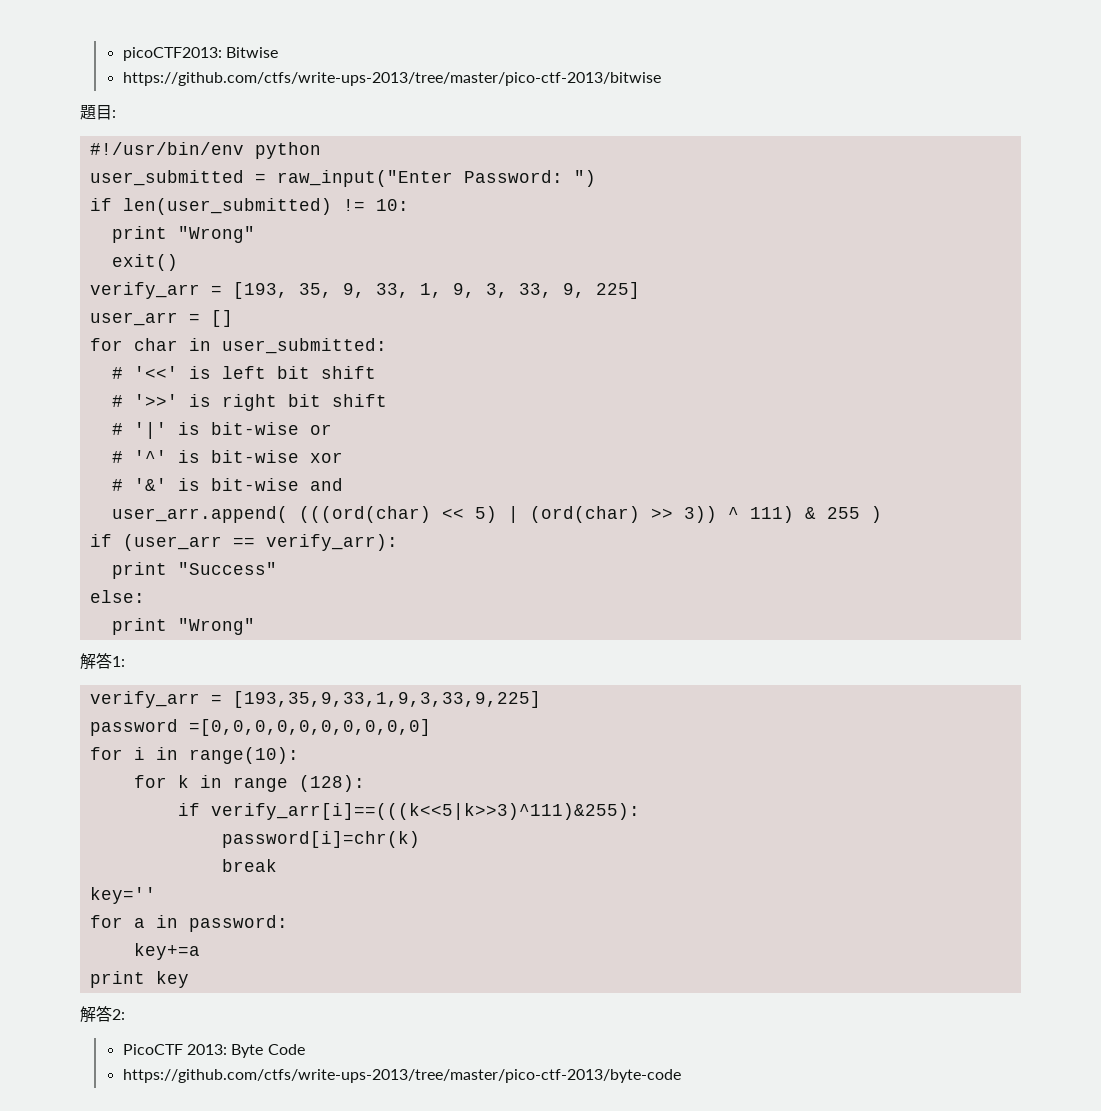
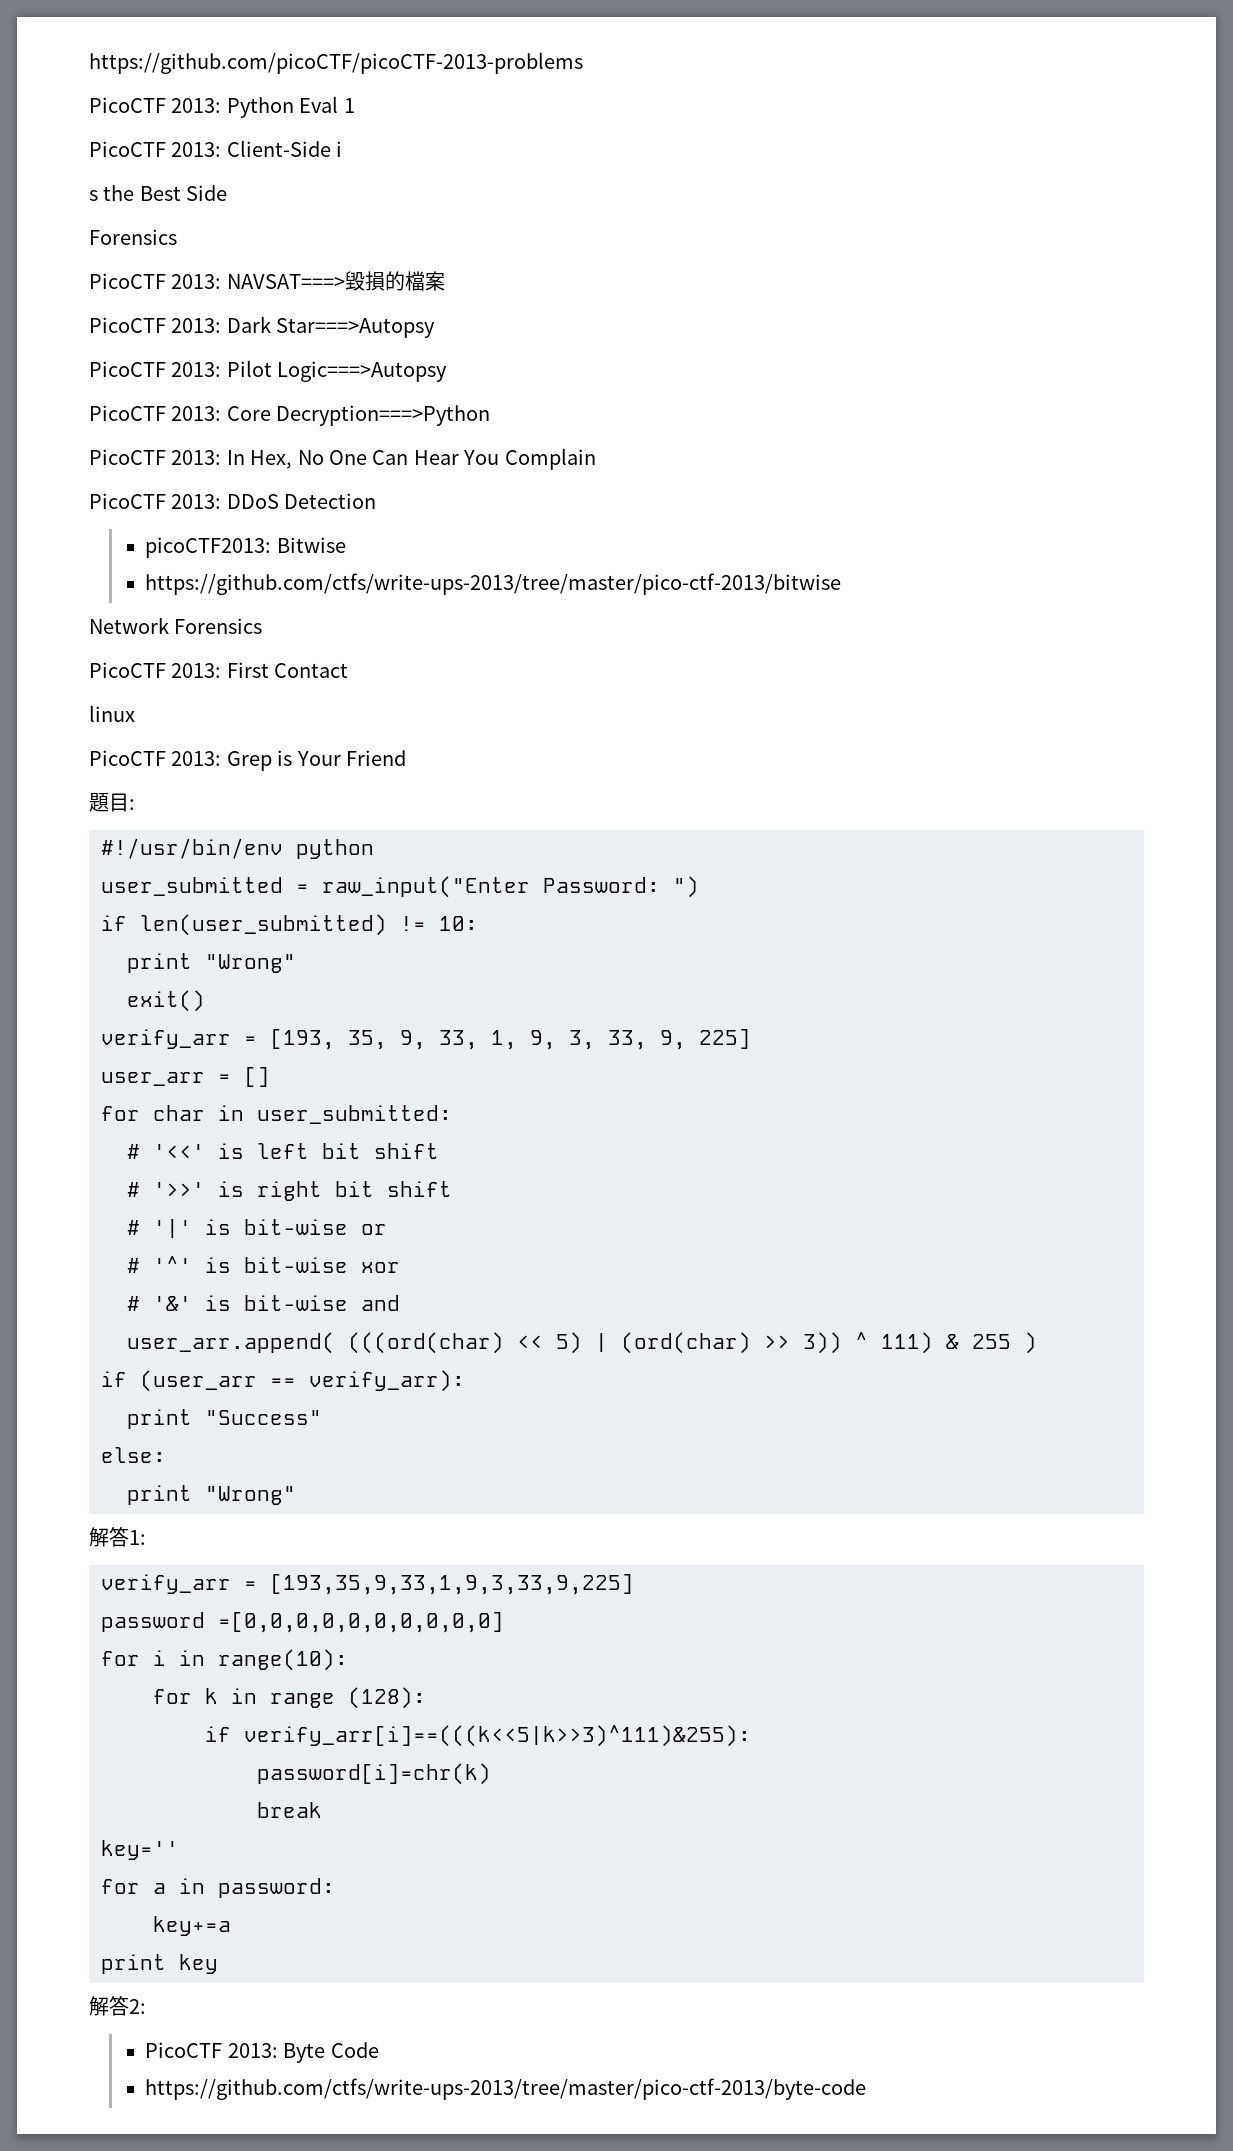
+ https://github.com/picoCTF/picoCTF-2013-problems
+ PicoCTF 2013: Python Eval 1
+ PicoCTF 2013: Client-Side i
+ s the Best Side
+ Forensics
+ PicoCTF 2013: NAVSAT===>毀損的檔案
+ PicoCTF 2013: Dark Star===>Autopsy
+ PicoCTF 2013: Pilot Logic===>Autopsy
+ PicoCTF 2013: Core Decryption===>Python
+ PicoCTF 2013: In Hex, No One Can Hear You Complain
+ PicoCTF 2013: DDoS Detection
  picoCTF2013: Bitwise
  https://github.com/ctfs/write-ups-2013/tree/master/pico-ctf-2013/bitwise
+ Network Forensics
+ PicoCTF 2013: First Contact
+ linux
+ PicoCTF 2013: Grep is Your Friend

